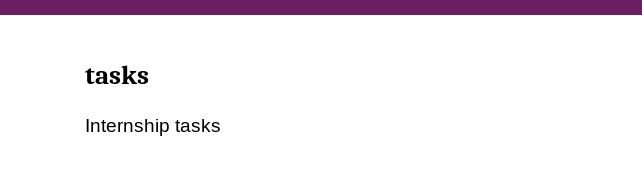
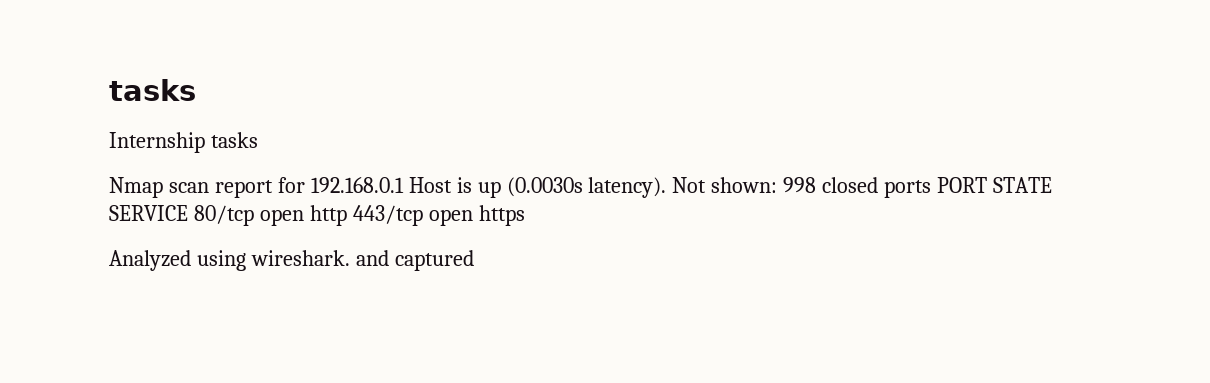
+ Nmap scan report for 192.168.0.1 Host is up (0.0030s latency). Not shown: 998 closed ports PORT STATE SERVICE 80/tcp open http 443/tcp open https
+ Analyzed using wireshark. and captured

